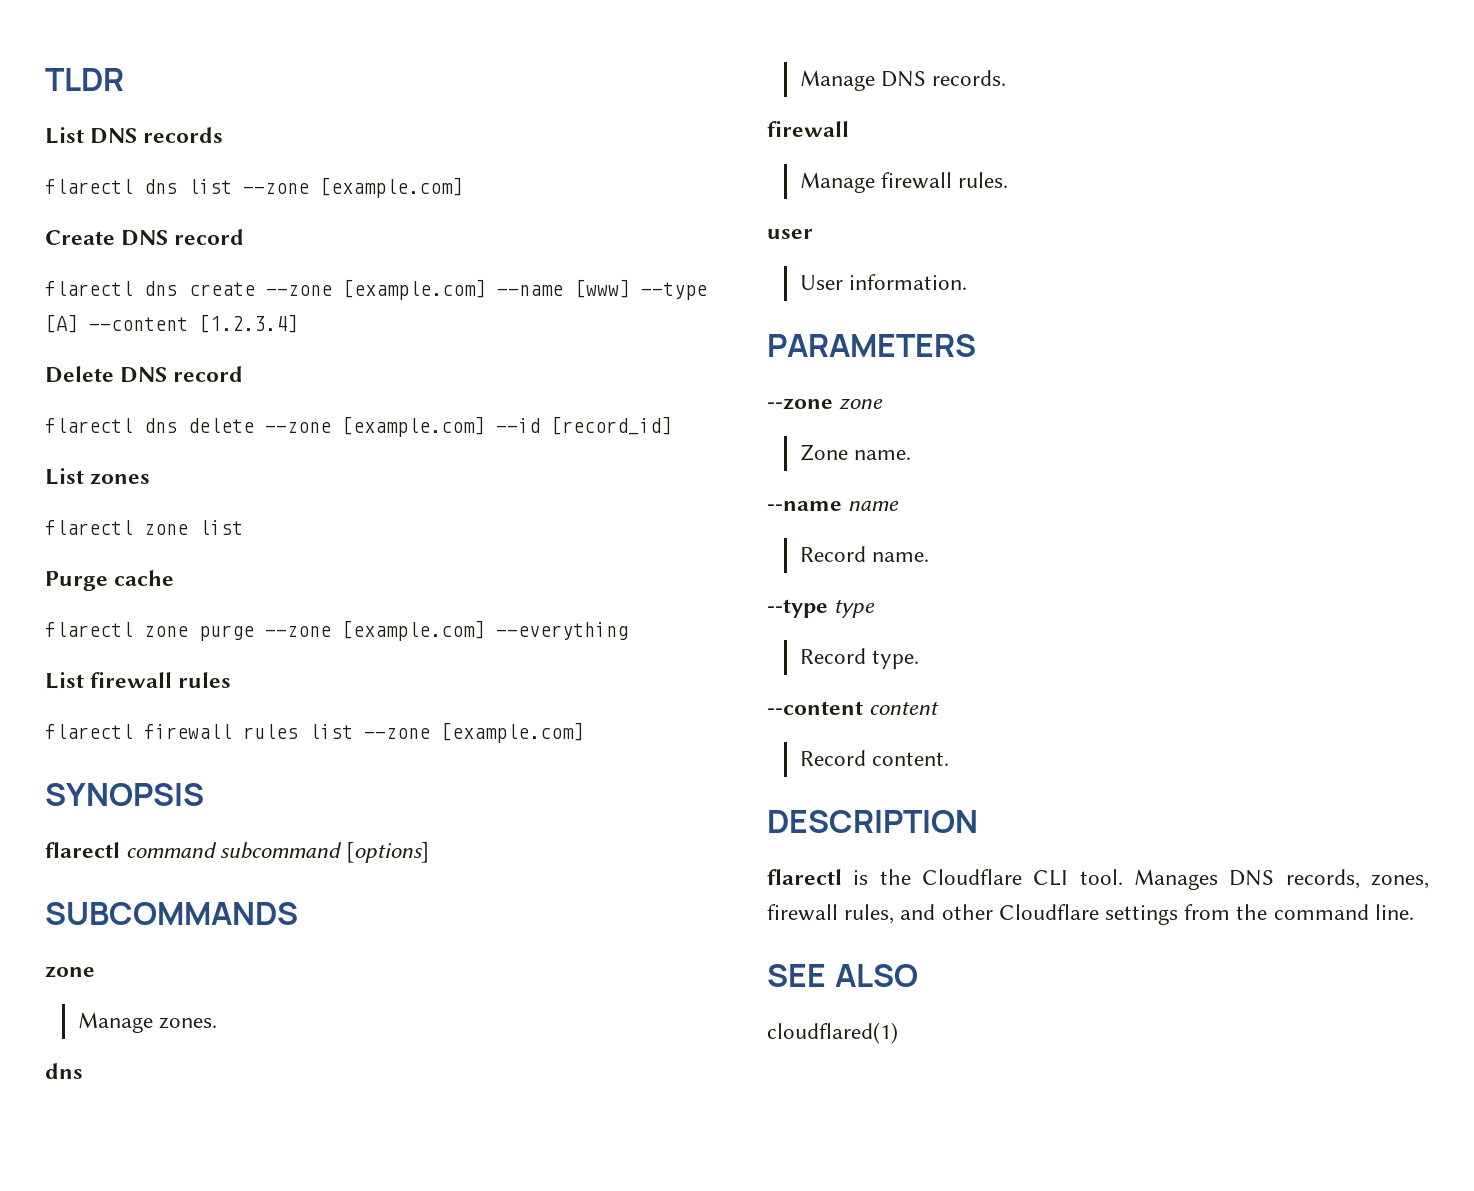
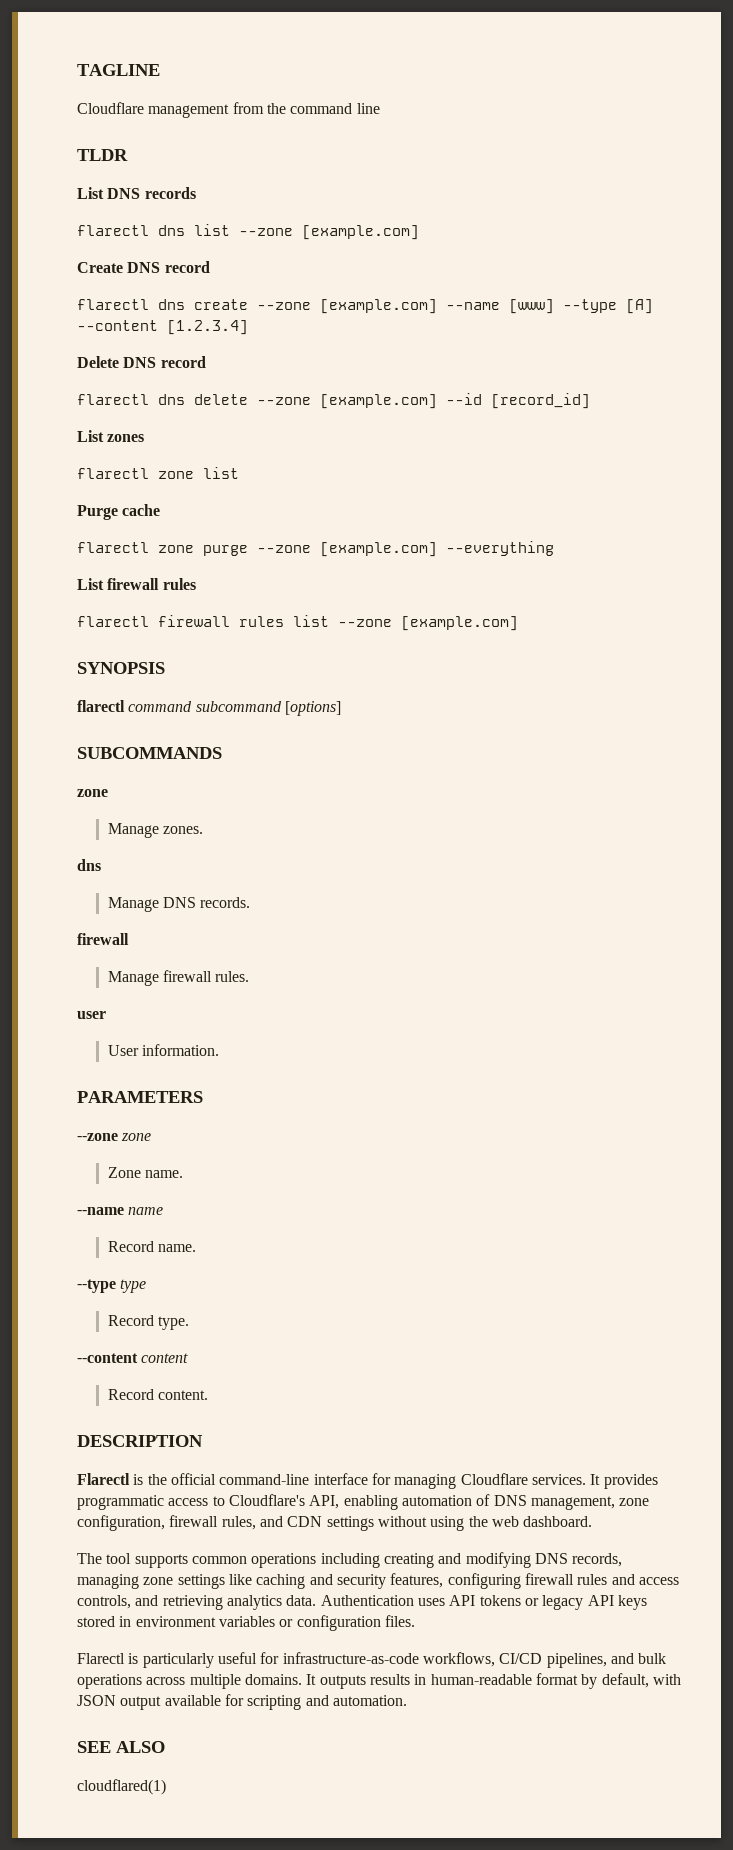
+ TAGLINE
+ Cloudflare management from the command line
- flarectl is the Cloudflare CLI tool. Manages DNS records, zones, firewall rules, and other Cloudflare settings from the command line.
+ Flarectl is the official command-line interface for managing Cloudflare services. It provides programmatic access to Cloudflare's API, enabling automation of DNS management, zone configuration, firewall rules, and CDN settings without using the web dashboard.
+ The tool supports common operations including creating and modifying DNS records, managing zone settings like caching and security features, configuring firewall rules and access controls, and retrieving analytics data. Authentication uses API tokens or legacy API keys stored in environment variables or configuration files.
+ Flarectl is particularly useful for infrastructure-as-code workflows, CI/CD pipelines, and bulk operations across multiple domains. It outputs results in human-readable format by default, with JSON output available for scripting and automation.

